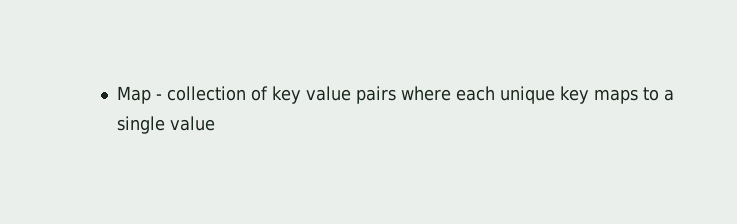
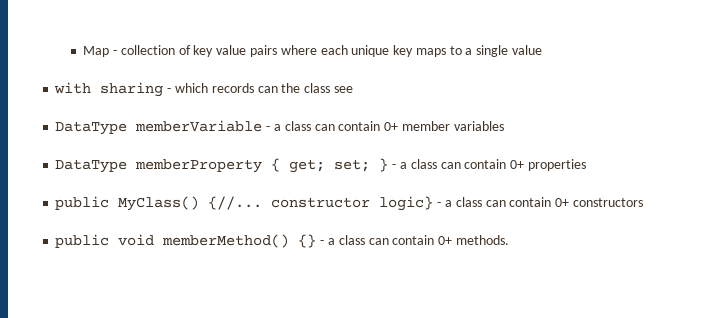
+ with sharing - which records can the class see
+ DataType memberVariable - a class can contain 0+ member variables
+ DataType memberProperty { get; set; } - a class can contain 0+ properties
+ public MyClass() {//... constructor logic} - a class can contain 0+ constructors
+ public void memberMethod() {} - a class can contain 0+ methods.

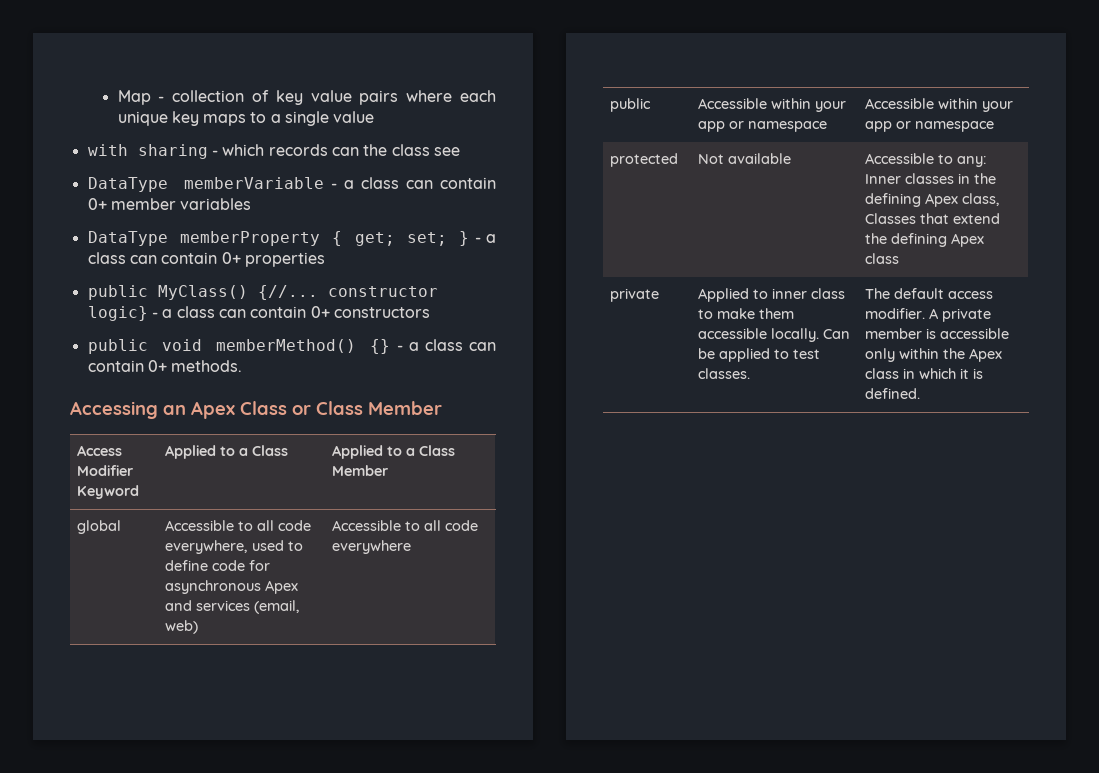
+ Accessing an Apex Class or Class Member
+ Access Modifier Keyword | Applied to a Class | Applied to a Class Member
+ global | Accessible to all code everywhere, used to define code for asynchronous Apex and services (email, web) | Accessible to all code everywhere
+ public | Accessible within your app or namespace | Accessible within your app or namespace
+ protected | Not available | Accessible to any: Inner classes in the defining Apex class, Classes that extend the defining Apex class
+ private | Applied to inner class to make them accessible locally. Can be applied to test classes. | The default access modifier. A private member is accessible only within the Apex class in which it is defined.

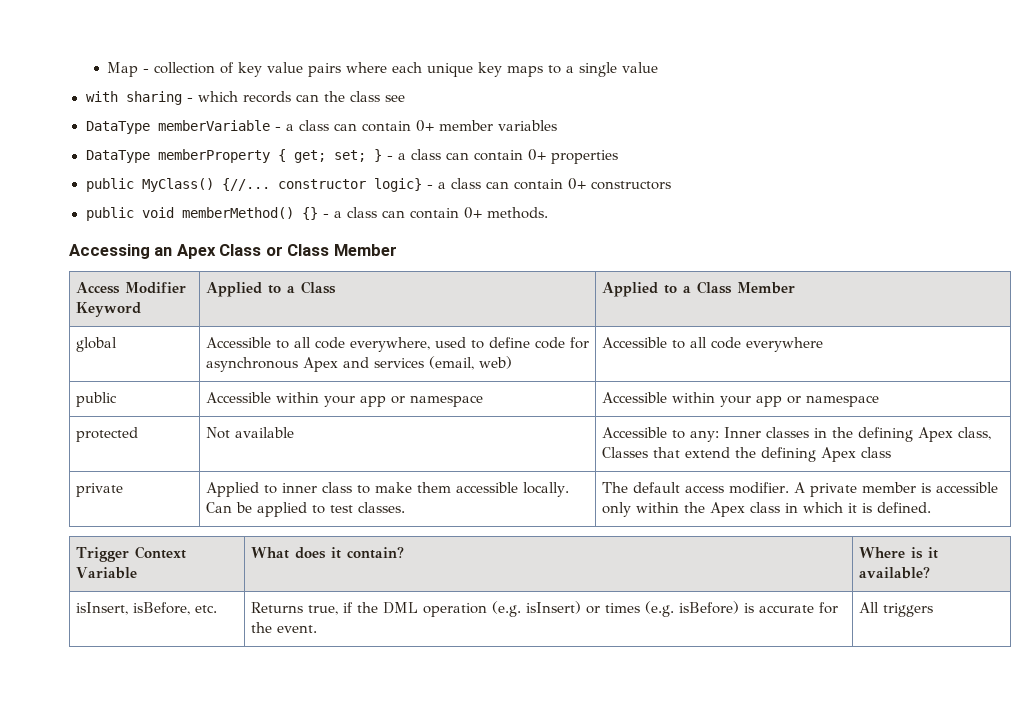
+ Trigger Context Variable | What does it contain? | Where is it available?
+ isInsert, isBefore, etc. | Returns true, if the DML operation (e.g. isInsert) or times (e.g. isBefore) is accurate for the event. | All triggers

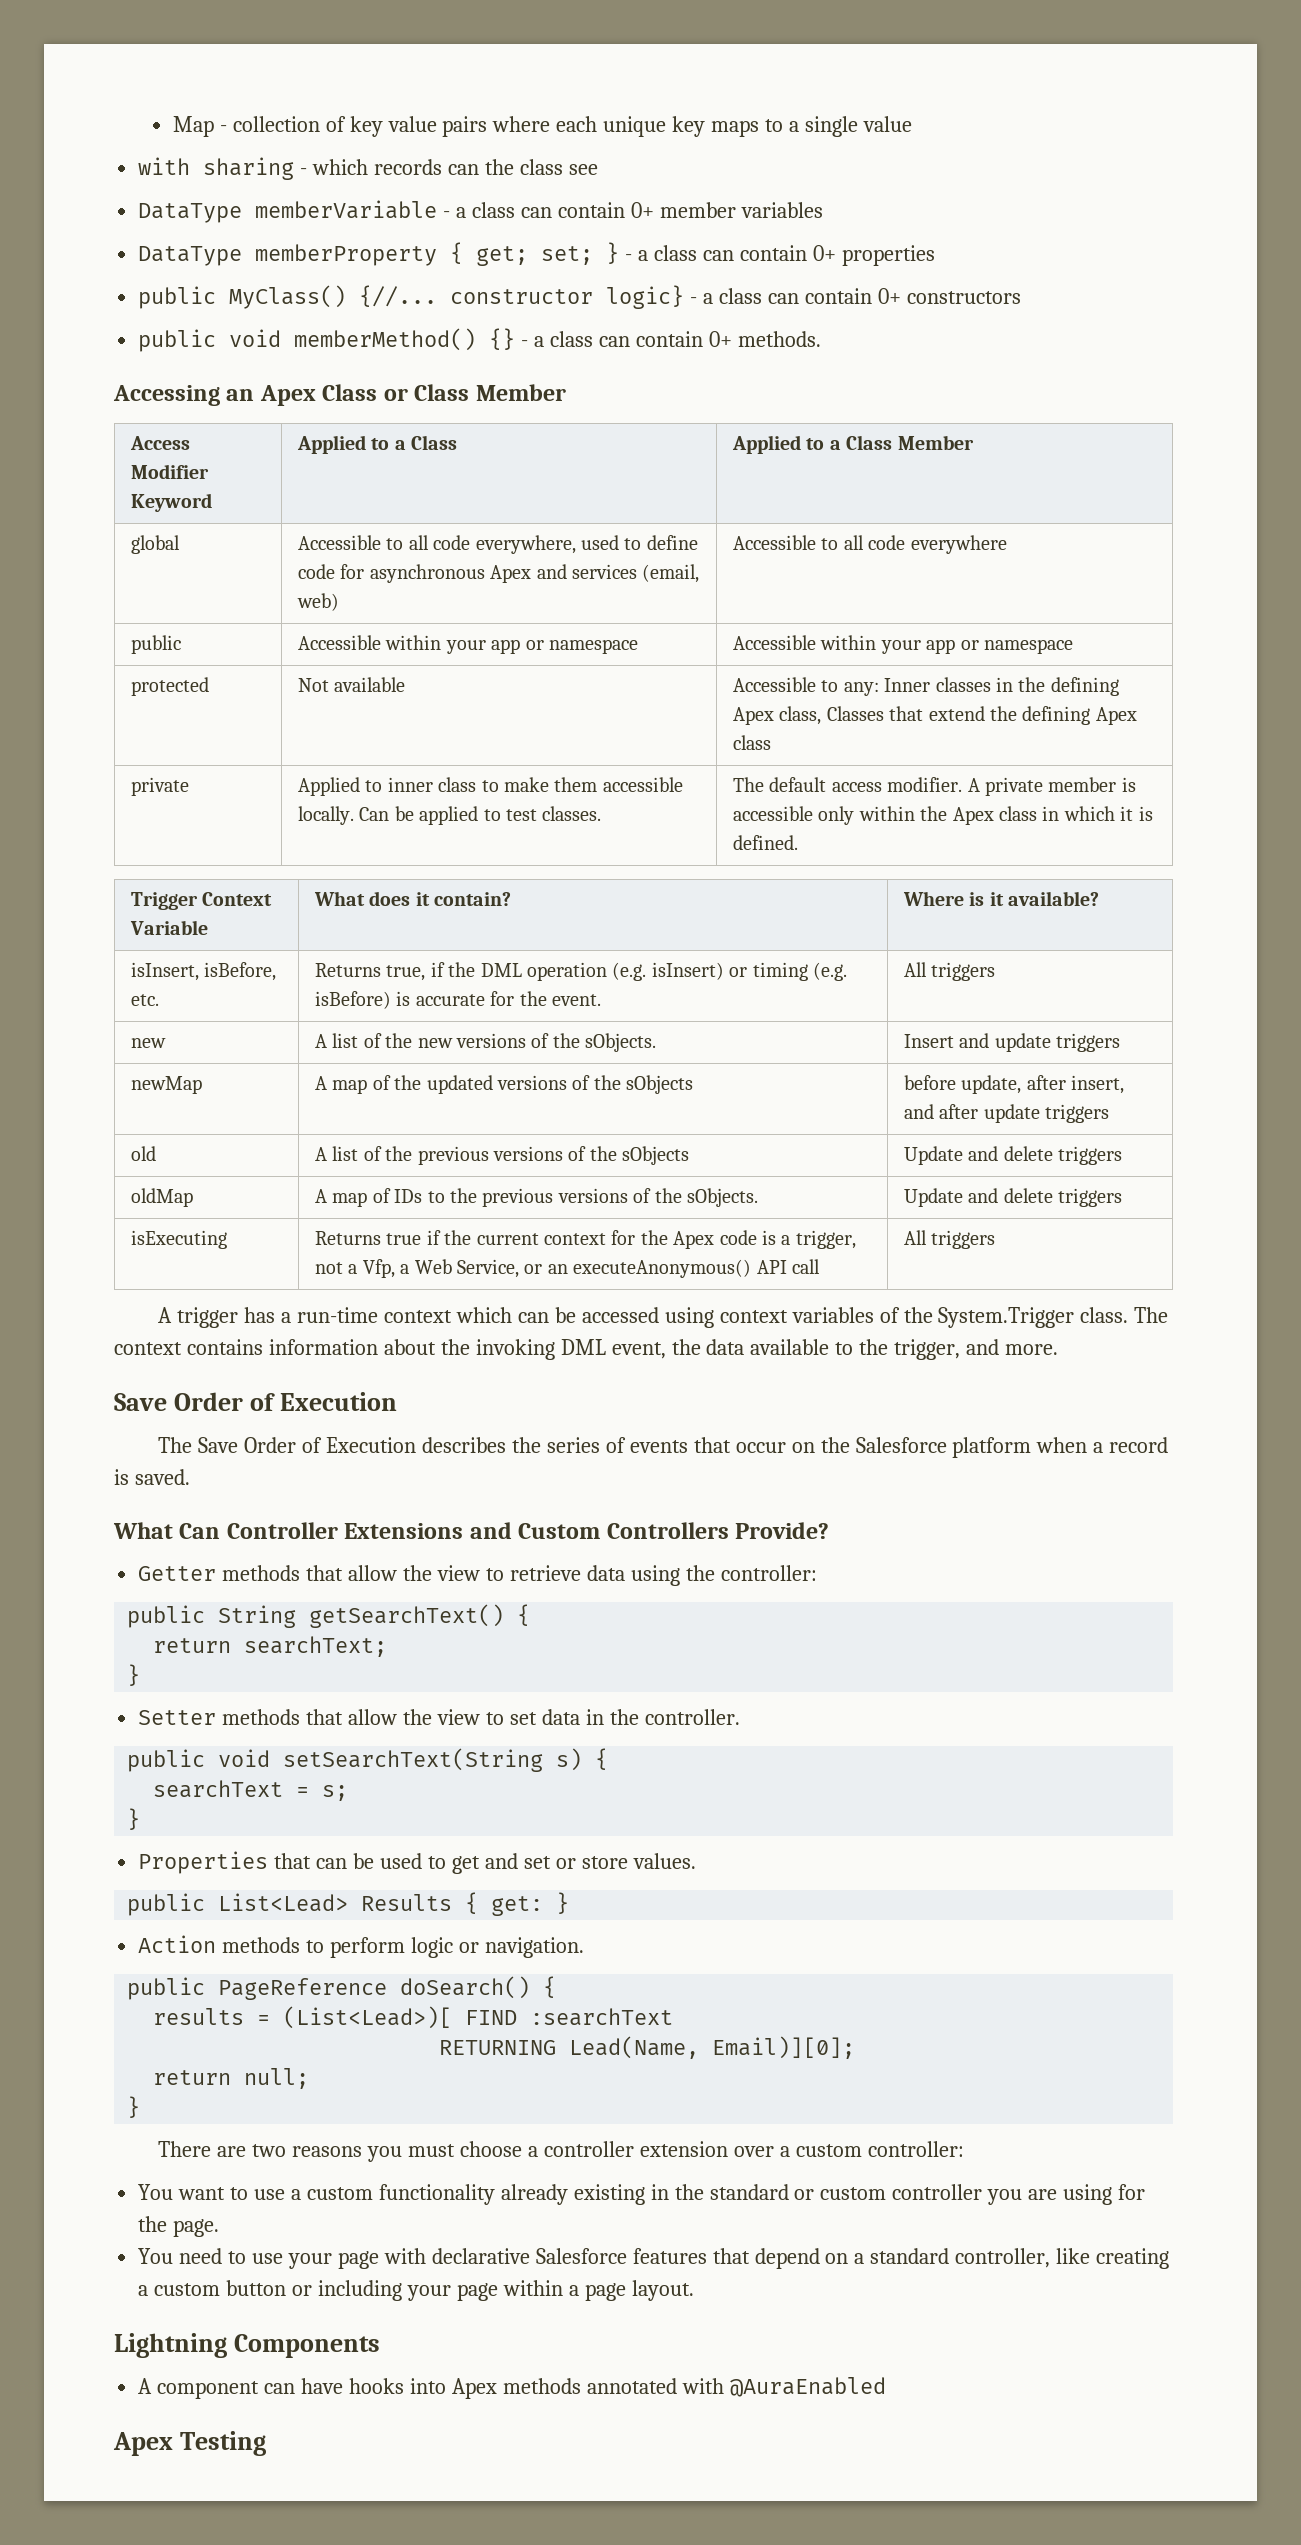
- isInsert, isBefore, etc. | Returns true, if the DML operation (e.g. isInsert) or times (e.g. isBefore) is accurate for the event. | All triggers
+ isInsert, isBefore, etc. | Returns true, if the DML operation (e.g. isInsert) or timing (e.g. isBefore) is accurate for the event. | All triggers
+ new | A list of the new versions of the sObjects. | Insert and update triggers
+ newMap | A map of the updated versions of the sObjects | before update, after insert, and after update triggers
+ old | A list of the previous versions of the sObjects | Update and delete triggers
+ oldMap | A map of IDs to the previous versions of the sObjects. | Update and delete triggers
+ isExecuting | Returns true if the current context for the Apex code is a trigger, not a Vfp, a Web Service, or an executeAnonymous() API call | All triggers
+ A trigger has a run-time context which can be accessed using context variables of the System.Trigger class. The context contains information about the invoking DML event, the data available to the trigger, and more.
+ Save Order of Execution
+ The Save Order of Execution describes the series of events that occur on the Salesforce platform when a record is saved.
+ What Can Controller Extensions and Custom Controllers Provide?
+ Getter methods that allow the view to retrieve data using the controller:
+ public String getSearchText() {
+ return searchText;
+ }
+ Setter methods that allow the view to set data in the controller.
+ public void setSearchText(String s) {
+ searchText = s;
+ }
+ Properties that can be used to get and set or store values.
+ public List<Lead> Results { get: }
+ Action methods to perform logic or navigation.
+ public PageReference doSearch() {
+ results = (List<Lead>)[ FIND :searchText
+ RETURNING Lead(Name, Email)][0];
+ return null;
+ }
+ There are two reasons you must choose a controller extension over a custom controller:
+ You want to use a custom functionality already existing in the standard or custom controller you are using for the page.
+ You need to use your page with declarative Salesforce features that depend on a standard controller, like creating a custom button or including your page within a page layout.
+ Lightning Components
+ A component can have hooks into Apex methods annotated with @AuraEnabled
+ Apex Testing

